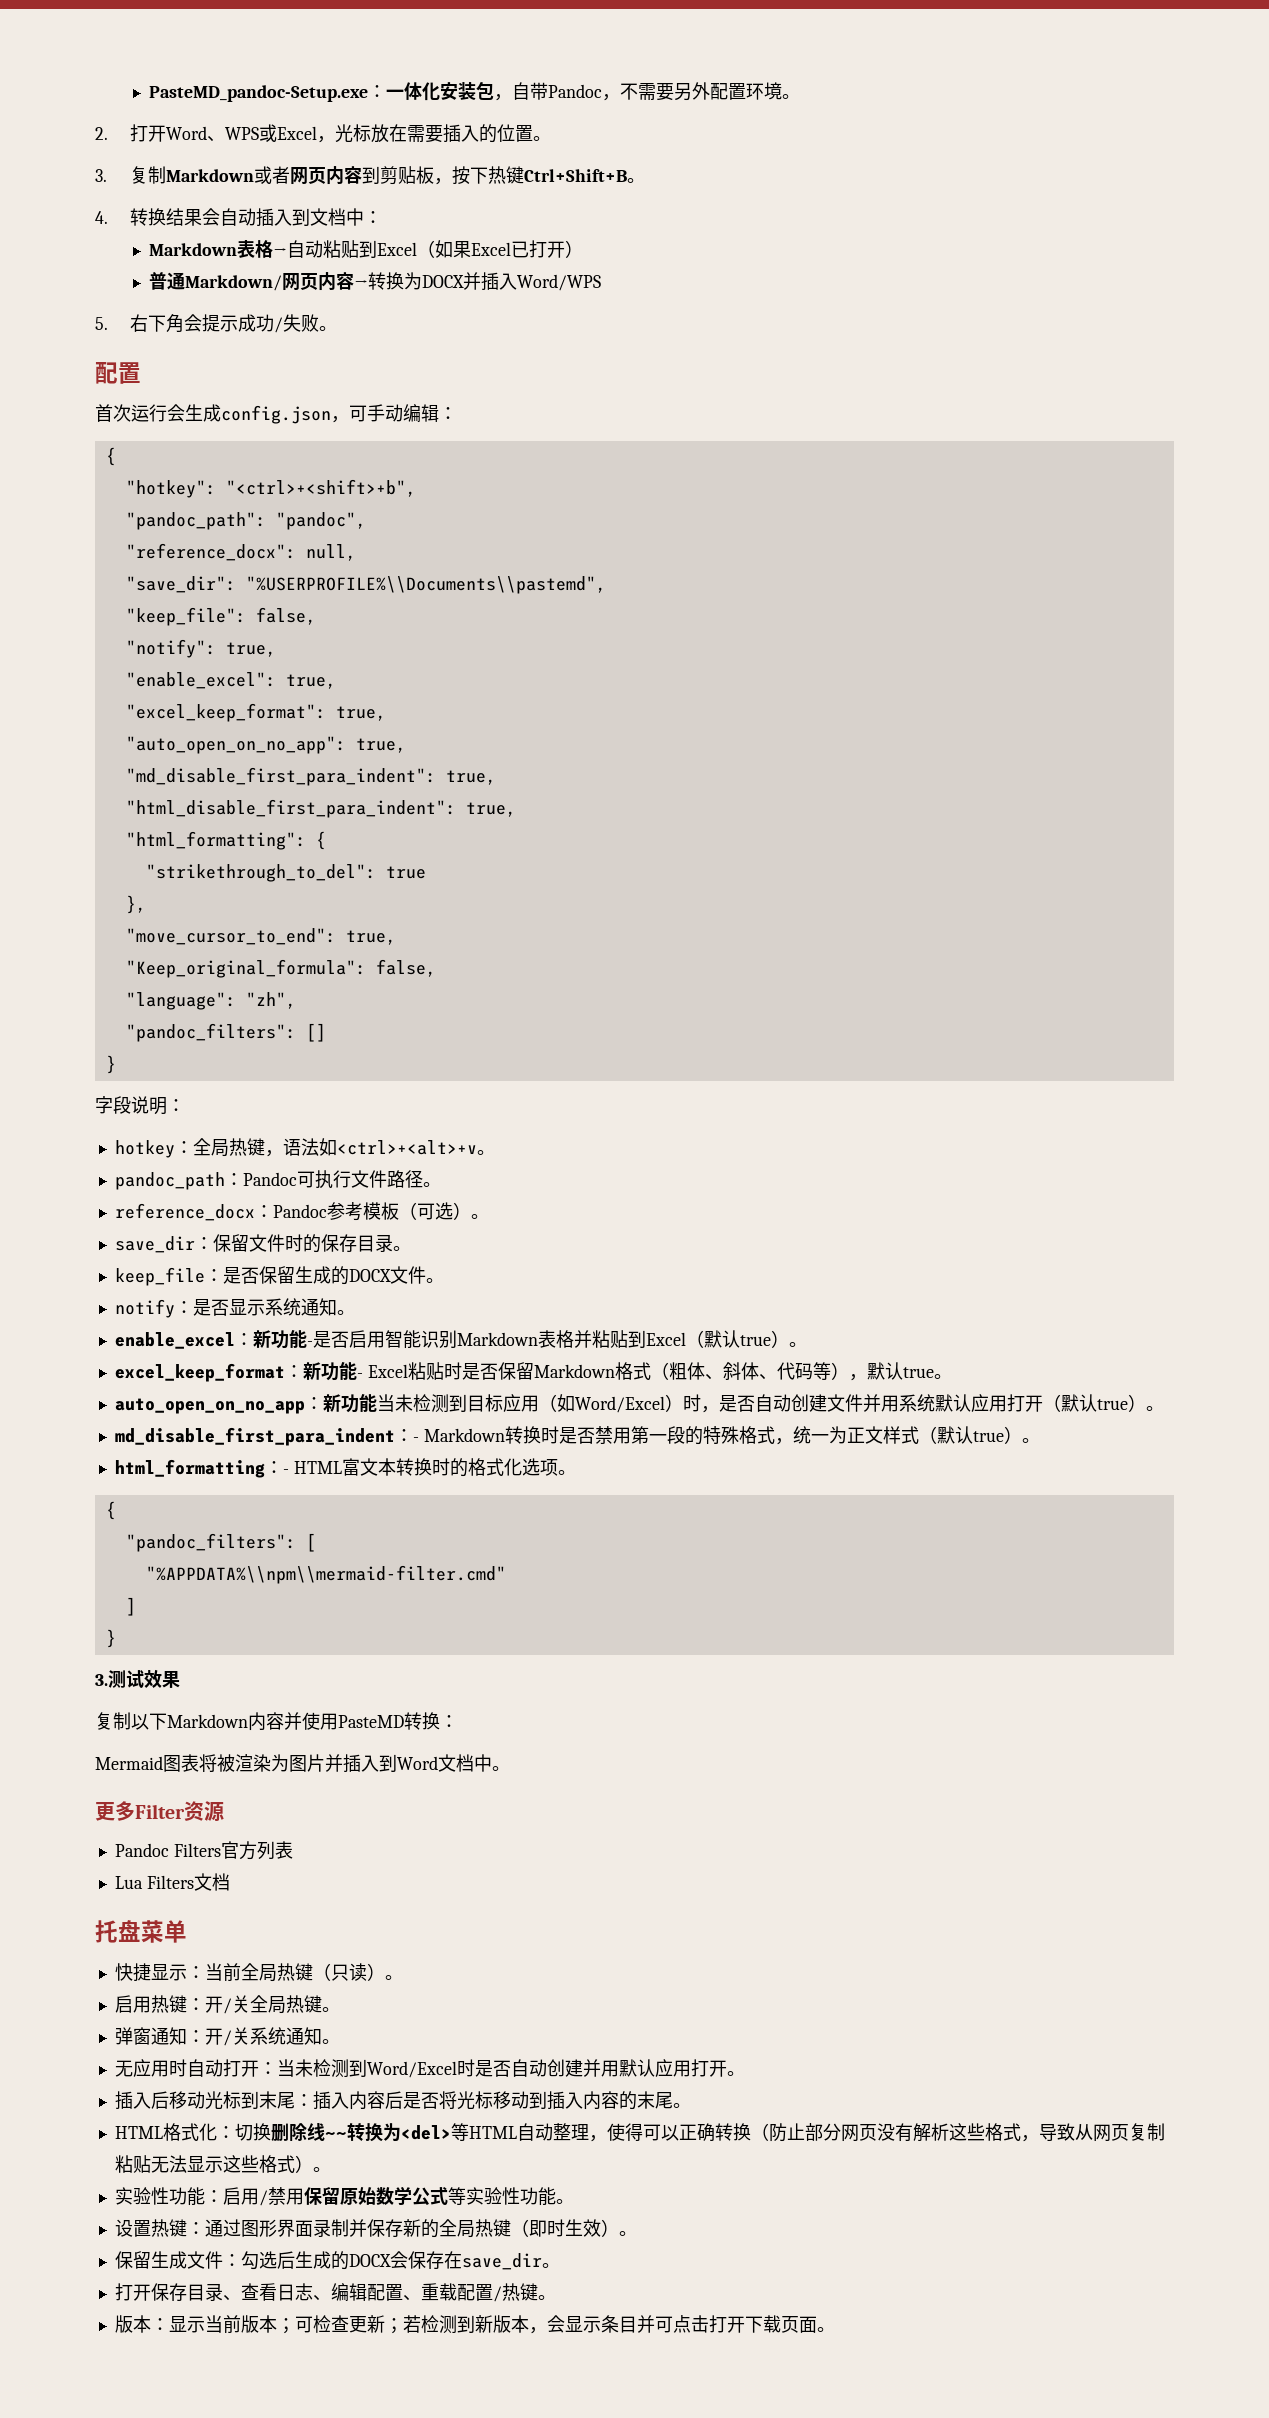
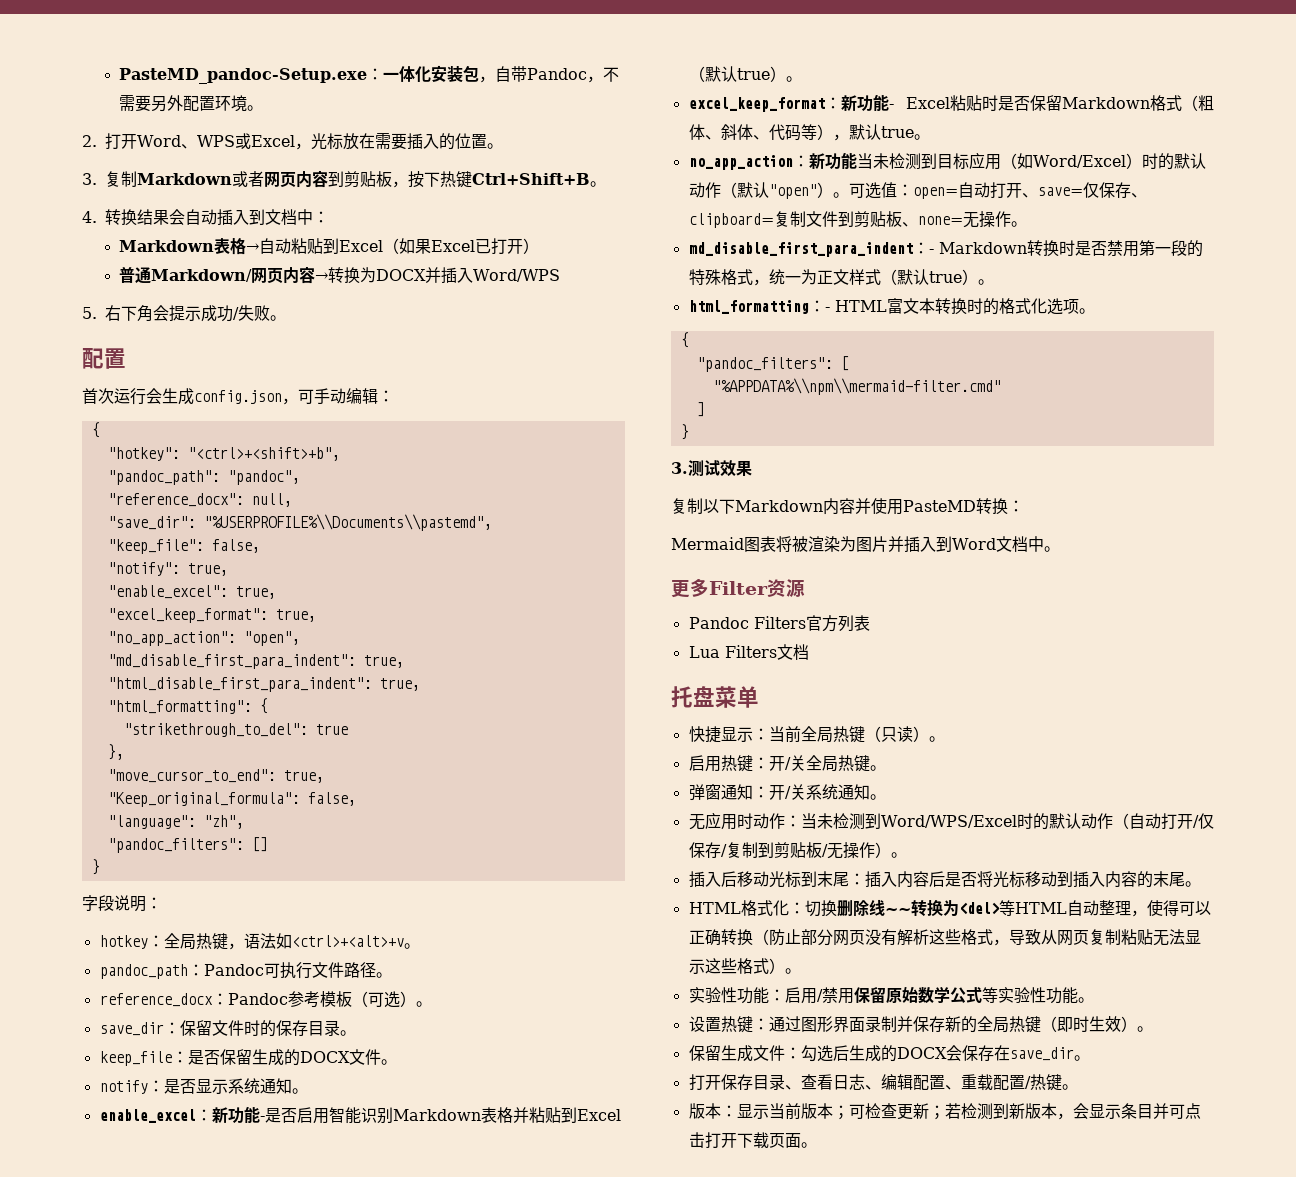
- "auto_open_on_no_app": true,
+ "no_app_action": "open",
- auto_open_on_no_app：新功能当未检测到目标应用（如Word/Excel）时，是否自动创建文件并用系统默认应用打开（默认true）。
+ no_app_action：新功能当未检测到目标应用（如Word/Excel）时的默认动作（默认"open"）。可选值：open=自动打开、save=仅保存、clipboard=复制文件到剪贴板、none=无操作。
- 无应用时自动打开：当未检测到Word/Excel时是否自动创建并用默认应用打开。
+ 无应用时动作：当未检测到Word/WPS/Excel时的默认动作（自动打开/仅保存/复制到剪贴板/无操作）。

